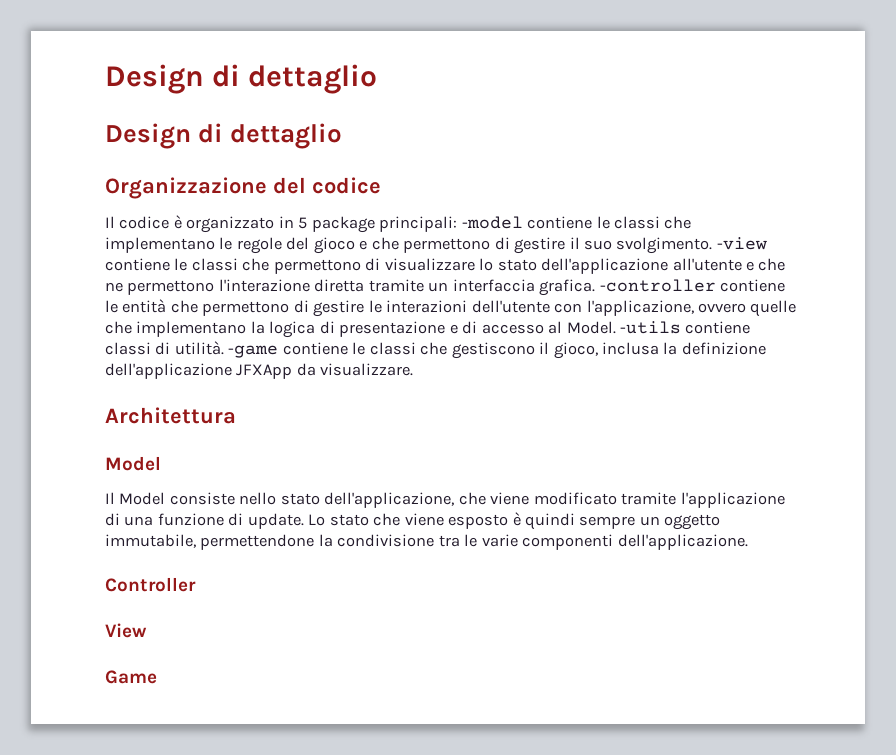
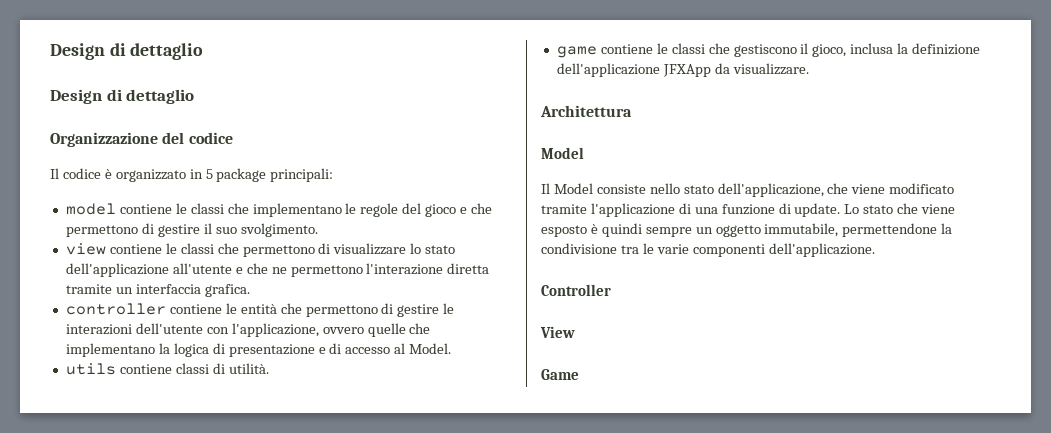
- Il codice è organizzato in 5 package principali: -model contiene le classi che implementano le regole del gioco e che permettono di gestire il suo svolgimento. -view contiene le classi che permettono di visualizzare lo stato dell'applicazione all'utente e che ne permettono l'interazione diretta tramite un interfaccia grafica. -controller contiene le entità che permettono di gestire le interazioni dell'utente con l'applicazione, ovvero quelle che implementano la logica di presentazione e di accesso al Model. -utils contiene classi di utilità. -game contiene le classi che gestiscono il gioco, inclusa la definizione dell'applicazione JFXApp da visualizzare.
+ Il codice è organizzato in 5 package principali:
+ model contiene le classi che implementano le regole del gioco e che permettono di gestire il suo svolgimento.
+ view contiene le classi che permettono di visualizzare lo stato dell'applicazione all'utente e che ne permettono l'interazione diretta tramite un interfaccia grafica.
+ controller contiene le entità che permettono di gestire le interazioni dell'utente con l'applicazione, ovvero quelle che implementano la logica di presentazione e di accesso al Model.
+ utils contiene classi di utilità.
+ game contiene le classi che gestiscono il gioco, inclusa la definizione dell'applicazione JFXApp da visualizzare.

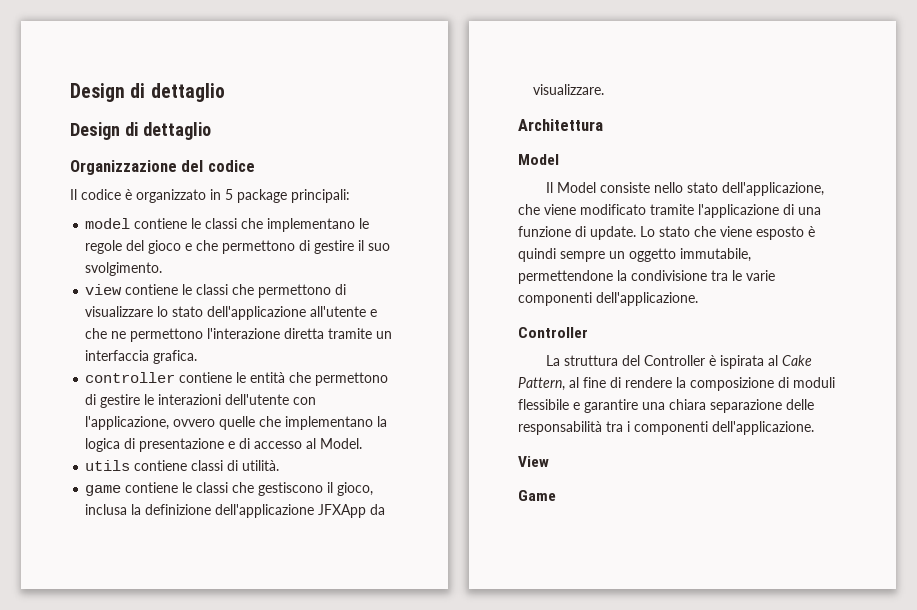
+ La struttura del Controller è ispirata al Cake Pattern, al fine di rendere la composizione di moduli flessibile e garantire una chiara separazione delle responsabilità tra i componenti dell'applicazione.

